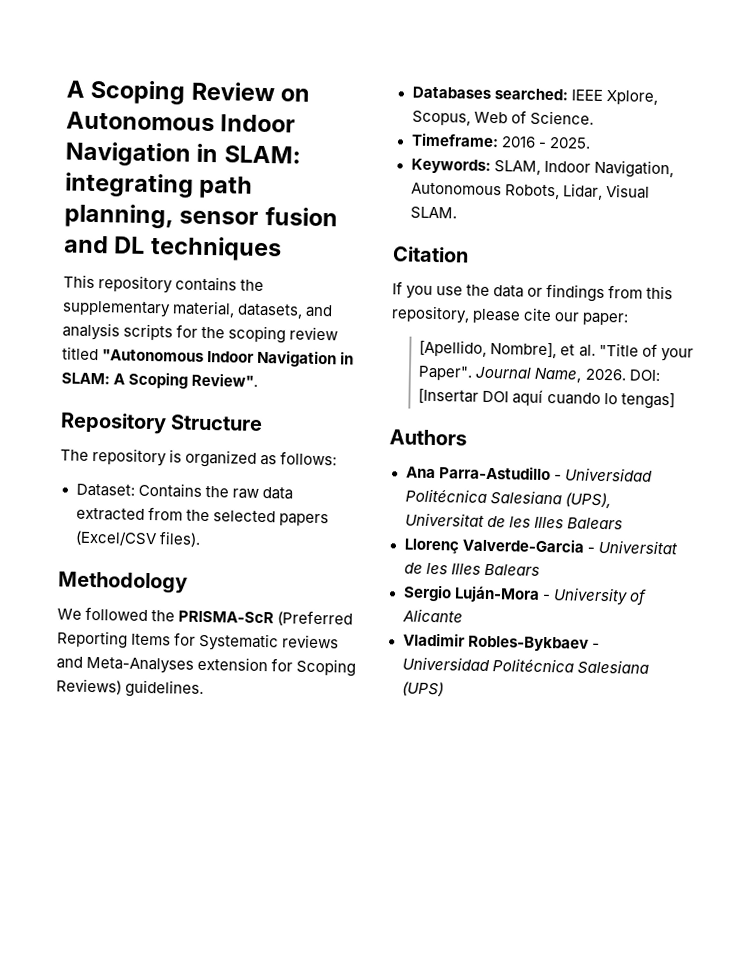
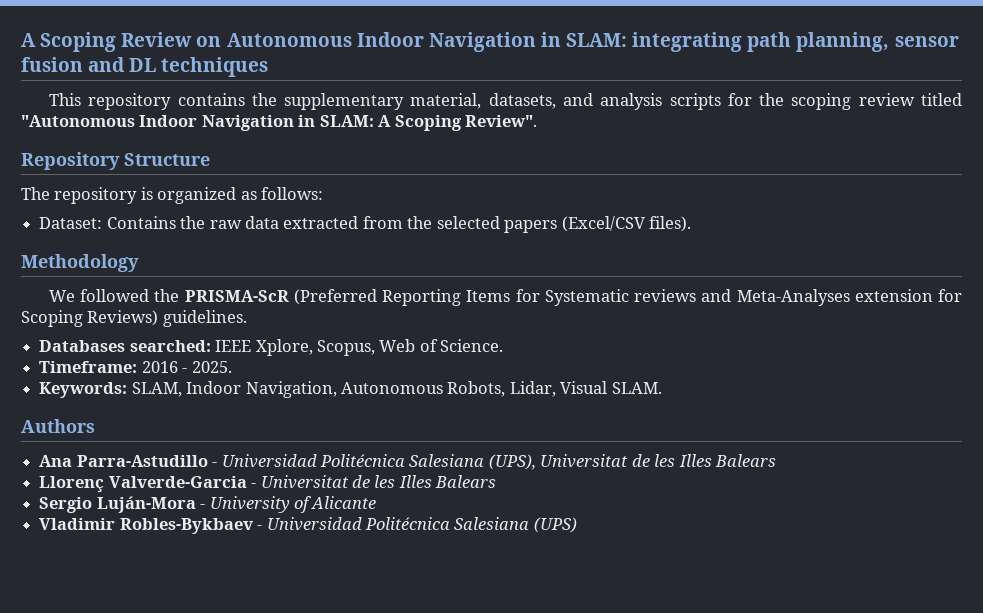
- Citation
- If you use the data or findings from this repository, please cite our paper:
- [Apellido, Nombre], et al. "Title of your Paper". Journal Name, 2026. DOI: [Insertar DOI aquí cuando lo tengas]

